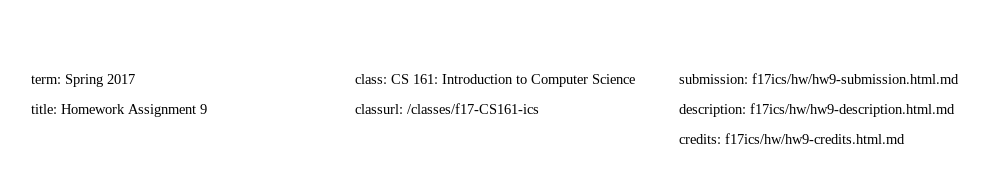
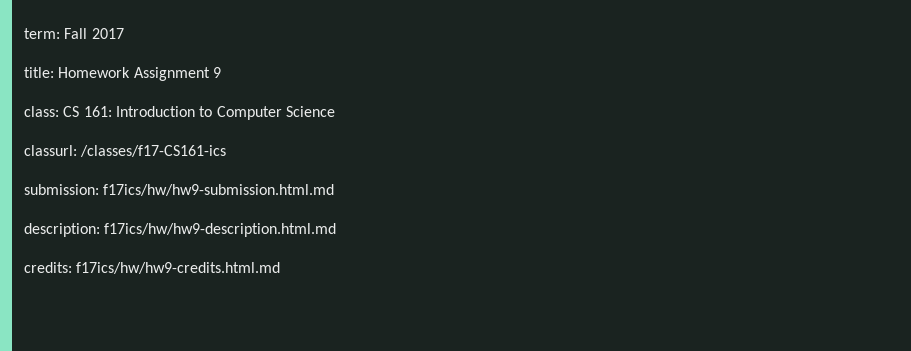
- term: Spring 2017
+ term: Fall 2017

